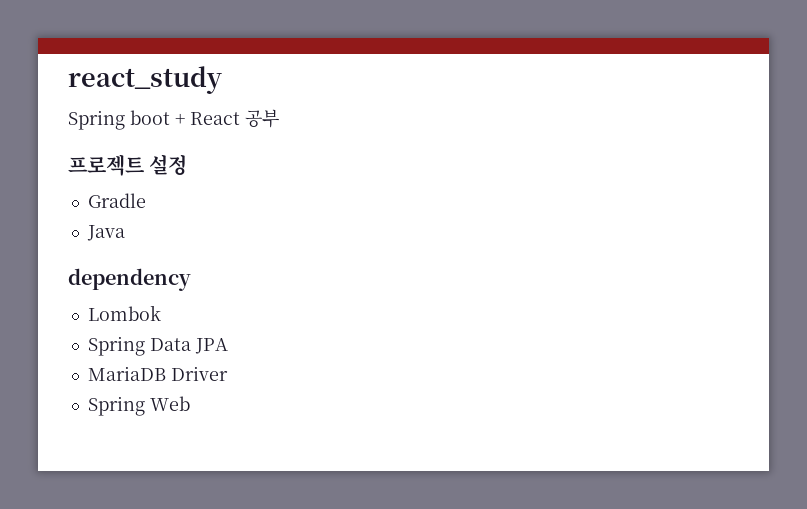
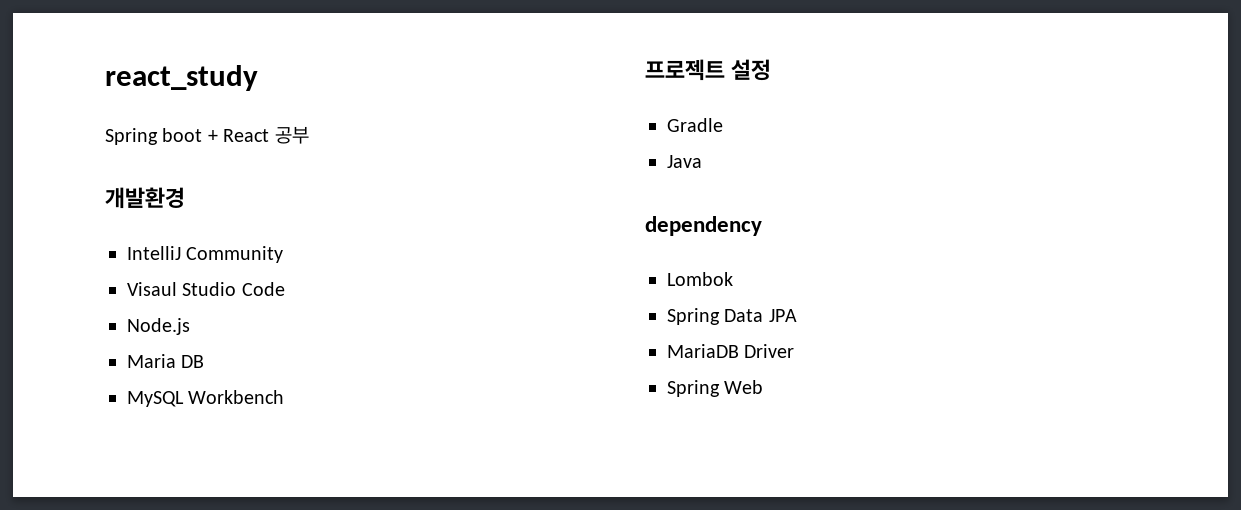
+ 개발환경
+ IntelliJ Community
+ Visaul Studio Code
+ Node.js
+ Maria DB
+ MySQL Workbench

